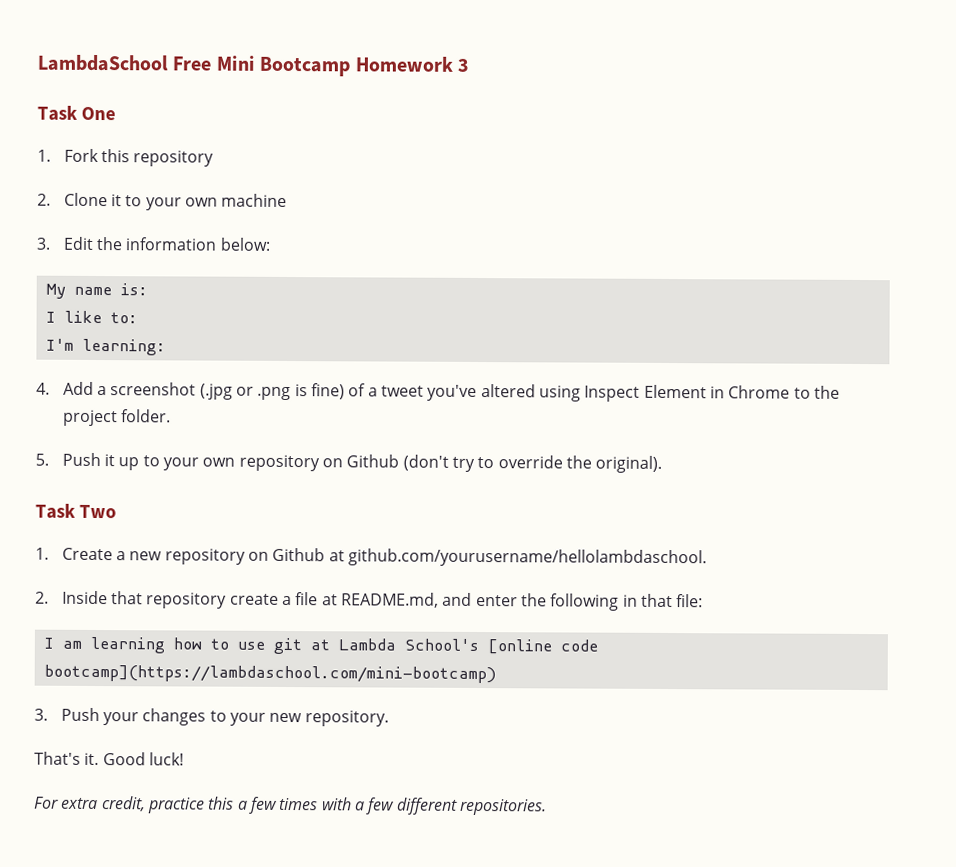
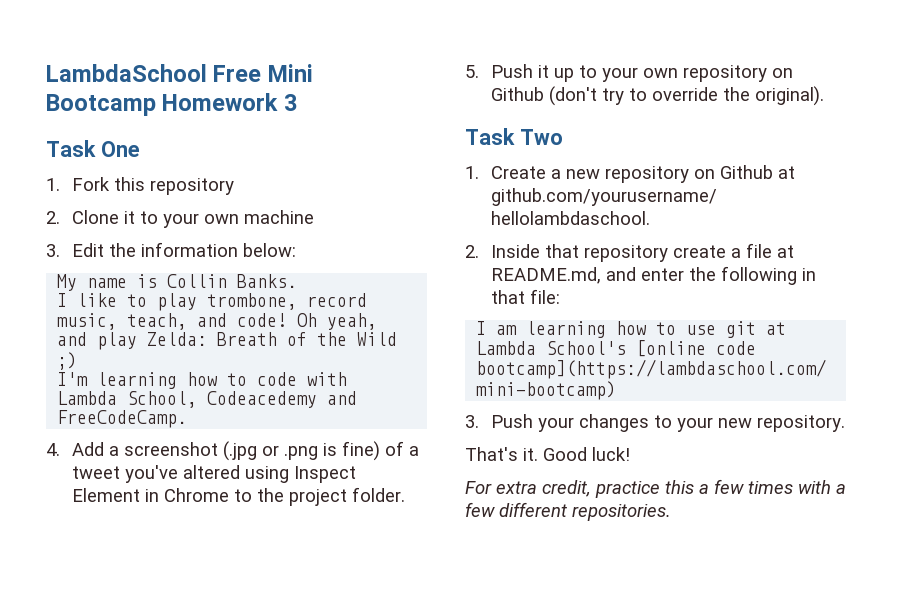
- My name is:
+ My name is Collin Banks.
- I like to:
- I'm learning:
+ I like to play trombone, record music, teach, and code! Oh yeah, and play Zelda: Breath of the Wild ;)
+ I'm learning how to code with Lambda School, Codeacedemy and FreeCodeCamp.

